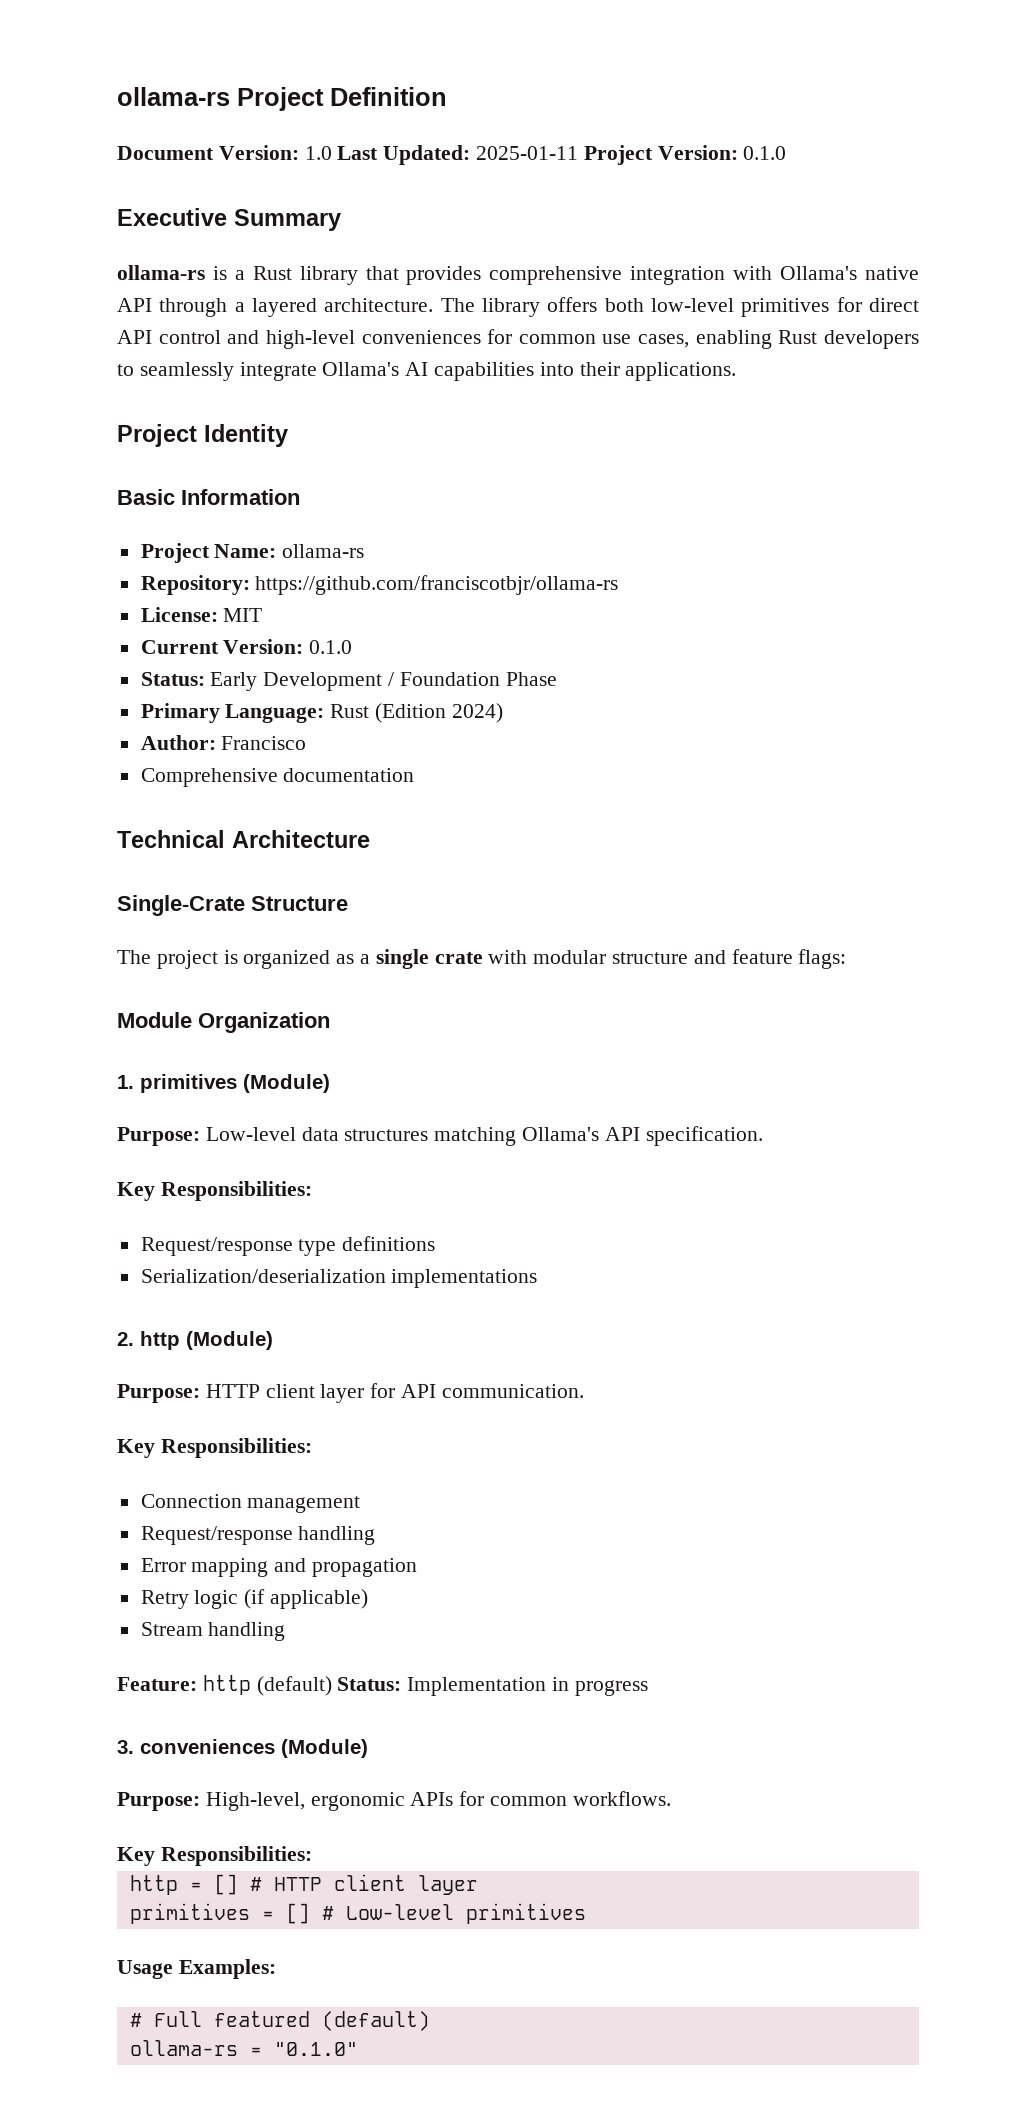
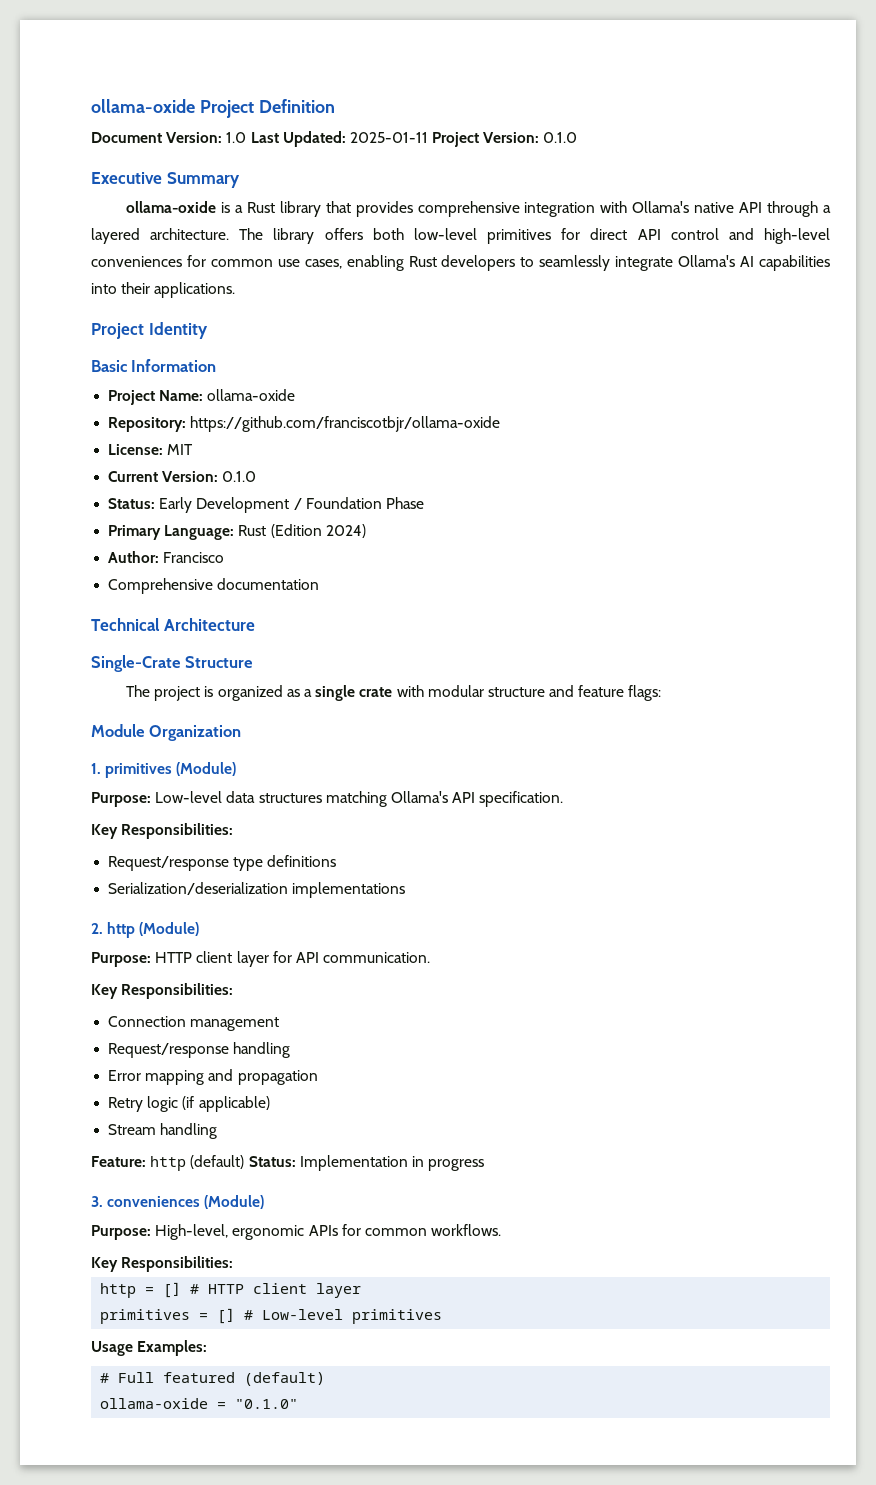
- ollama-rs Project Definition
+ ollama-oxide Project Definition
- ollama-rs is a Rust library that provides comprehensive integration with Ollama's native API through a layered architecture.
+ ollama-oxide is a Rust library that provides comprehensive integration with Ollama's native API through a layered architecture.
- Project Name: ollama-rs
+ Project Name: ollama-oxide
- Repository: https://github.com/franciscotbjr/ollama-rs
+ Repository: https://github.com/franciscotbjr/ollama-oxide
- ollama-rs = "0.1.0"
+ ollama-oxide = "0.1.0"

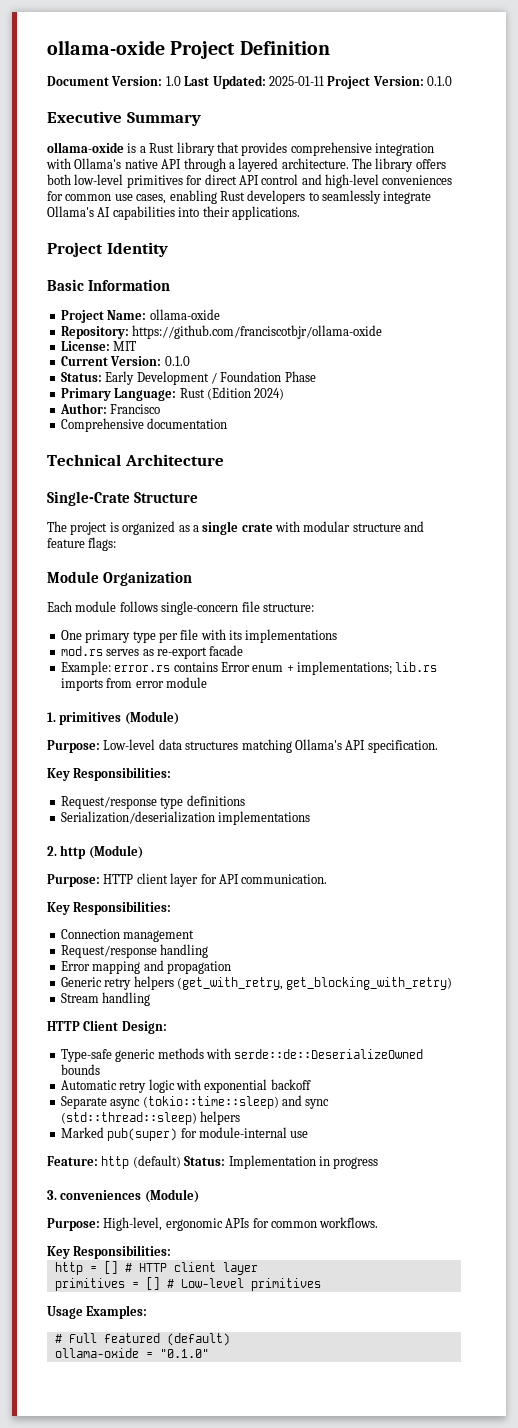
+ Each module follows single-concern file structure:
+ One primary type per file with its implementations
+ mod.rs serves as re-export facade
+ Example: error.rs contains Error enum + implementations; lib.rs imports from error module
- Retry logic (if applicable)
+ Generic retry helpers (get_with_retry, get_blocking_with_retry)
  Stream handling
+ HTTP Client Design:
+ Type-safe generic methods with serde::de::DeserializeOwned bounds
+ Automatic retry logic with exponential backoff
+ Separate async (tokio::time::sleep) and sync (std::thread::sleep) helpers
+ Marked pub(super) for module-internal use

